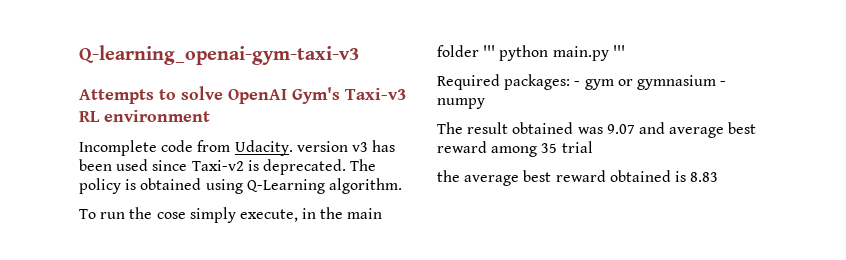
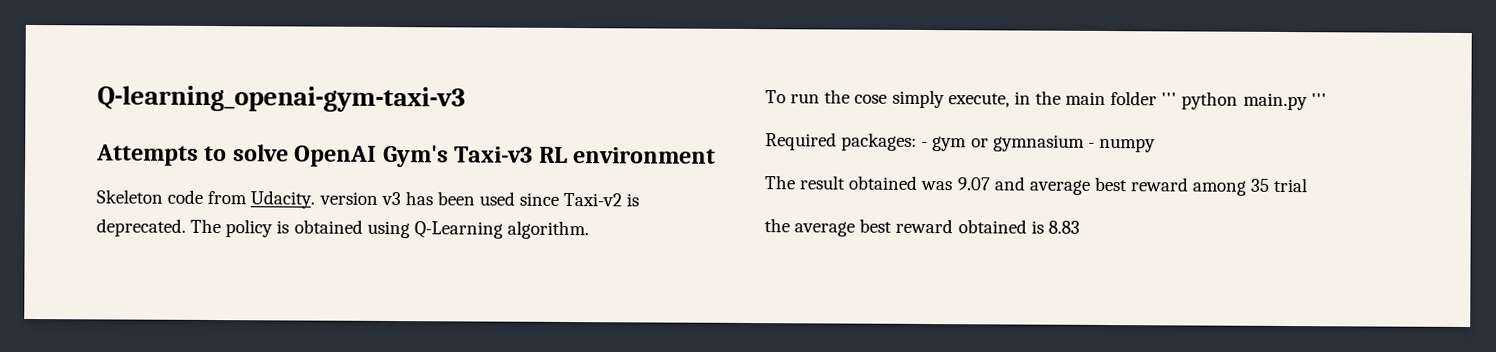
- Incomplete code from Udacity. version v3 has been used since Taxi-v2 is deprecated.
+ Skeleton code from Udacity. version v3 has been used since Taxi-v2 is deprecated.

